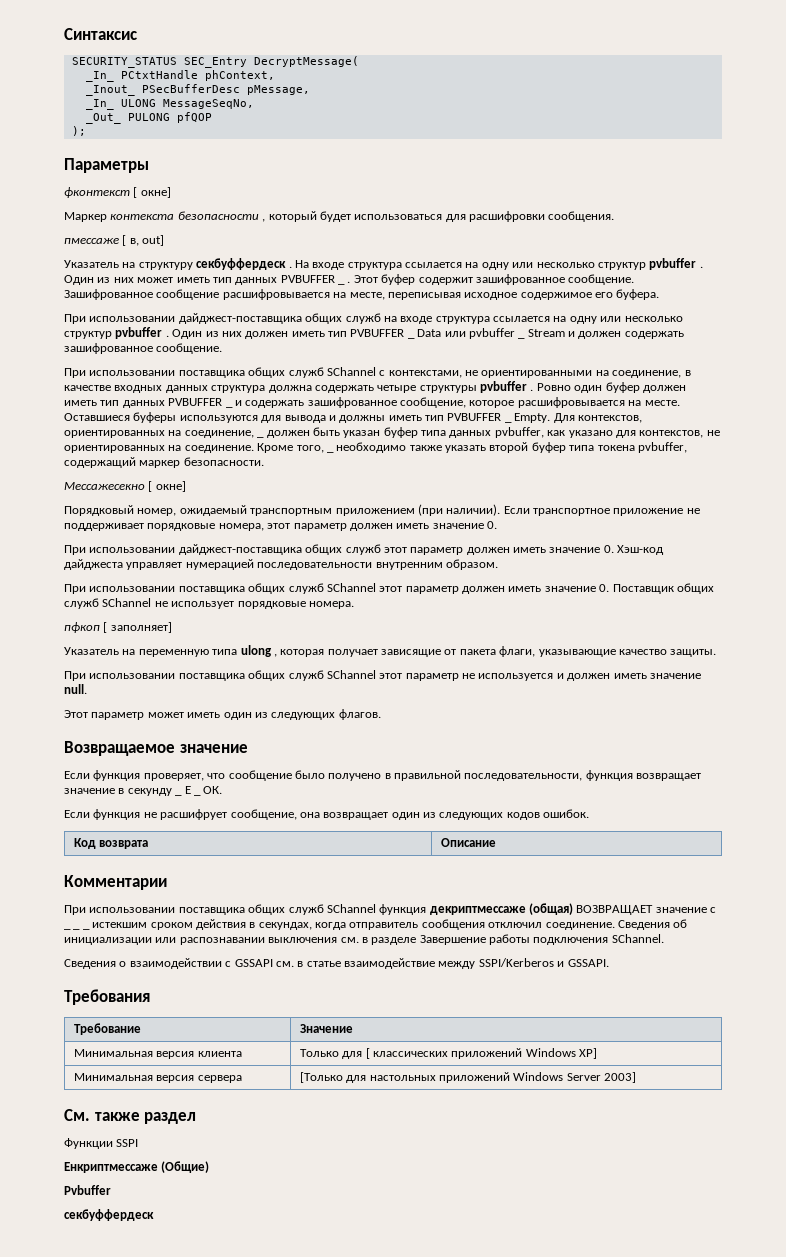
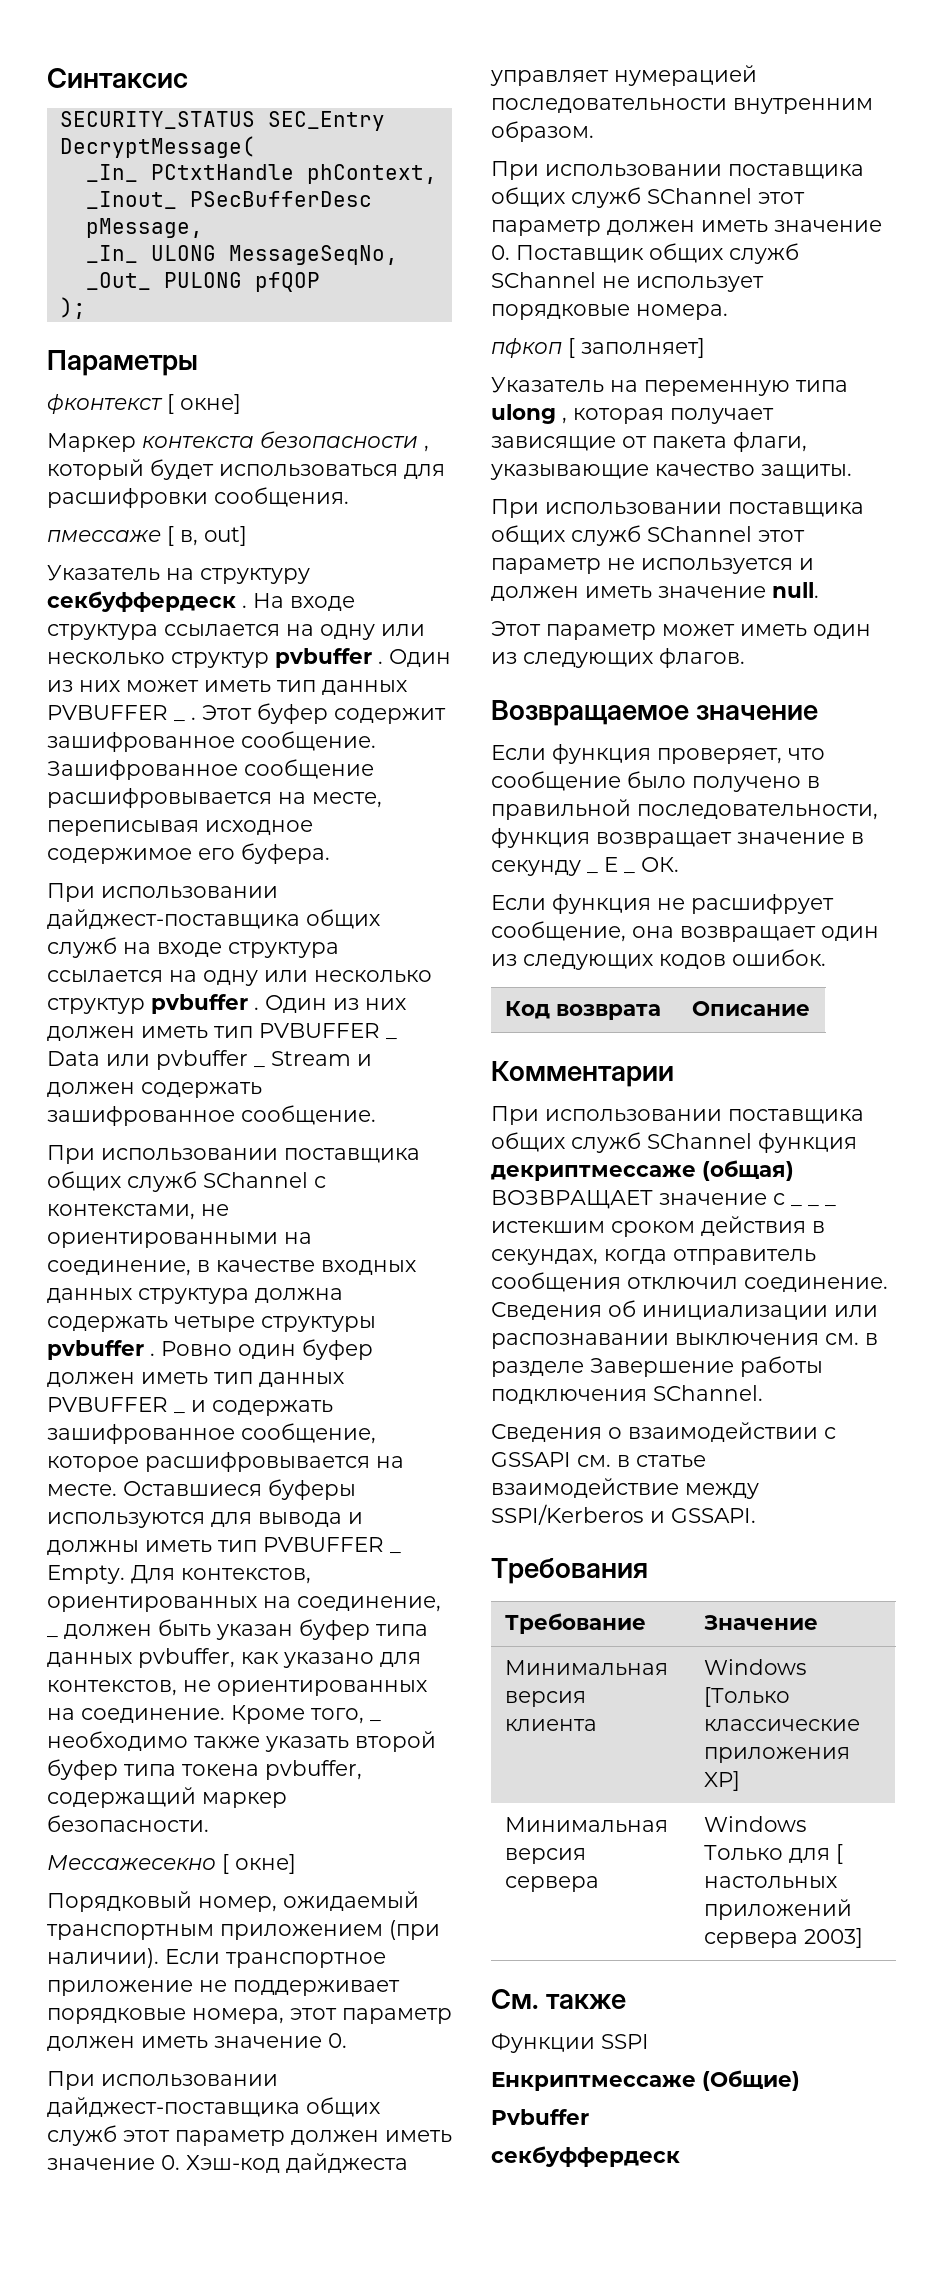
- Минимальная версия клиента | Только для [ классических приложений Windows XP]
- Минимальная версия сервера | [Только для настольных приложений Windows Server 2003]
+ Минимальная версия клиента | Windows [Только классические приложения XP]
+ Минимальная версия сервера | Windows Только для [ настольных приложений сервера 2003]
- См. также раздел
+ См. также

